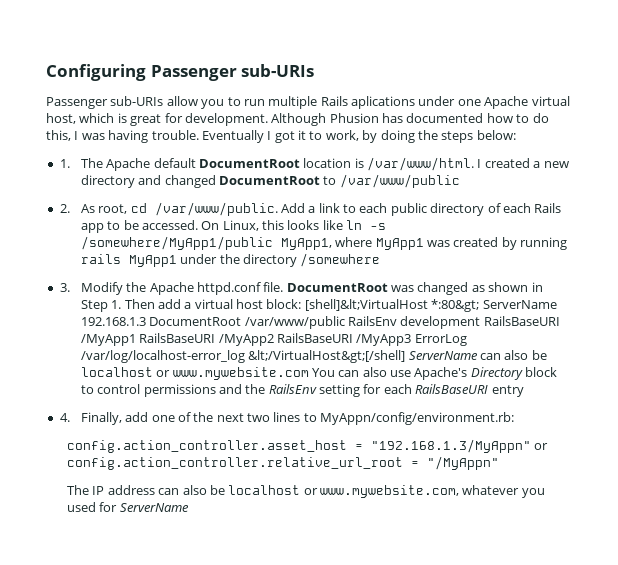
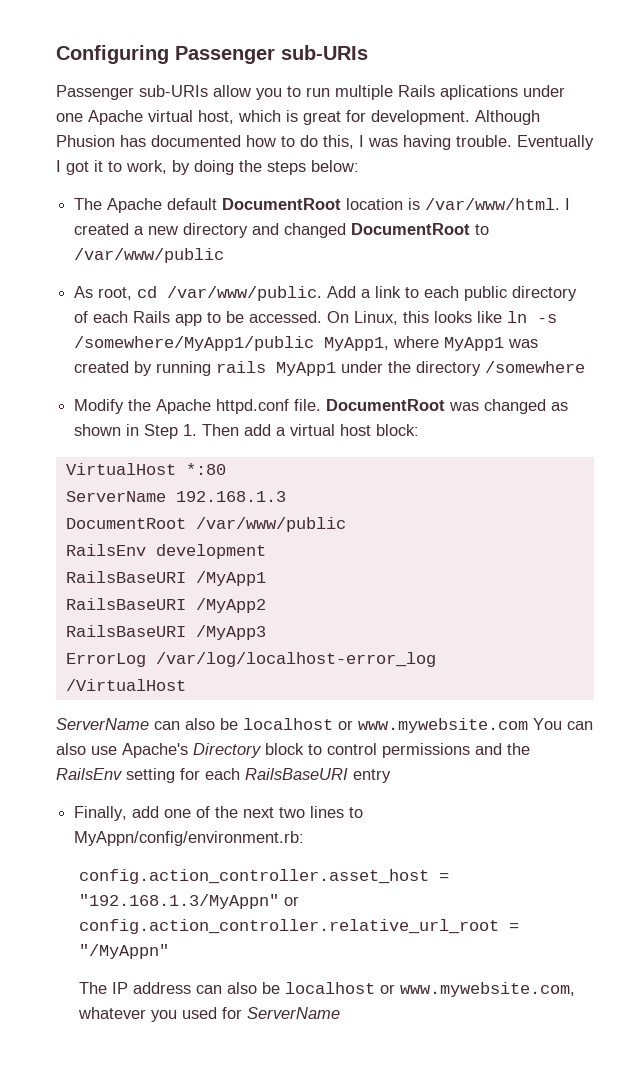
- 1. The Apache default DocumentRoot location is /var/www/html.
+ The Apache default DocumentRoot location is /var/www/html.
- 2. As root, cd /var/www/public.
+ As root, cd /var/www/public.
- 3. Modify the Apache httpd.conf file.
+ Modify the Apache httpd.conf file.
- DocumentRoot was changed as shown in Step 1. Then add a virtual host block: [shell]&lt;VirtualHost *:80&gt; ServerName 192.168.1.3 DocumentRoot /var/www/public RailsEnv development RailsBaseURI /MyApp1 RailsBaseURI /MyApp2 RailsBaseURI /MyApp3 ErrorLog /var/log/localhost-error_log &lt;/VirtualHost&gt;[/shell] ServerName can also be localhost or www.mywebsite.com You can also use Apache's Directory block to control permissions and the RailsEnv setting for each RailsBaseURI entry
+ DocumentRoot was changed as shown in Step 1. Then add a virtual host block:
+ VirtualHost *:80
+ ServerName 192.168.1.3
+ DocumentRoot /var/www/public
+ RailsEnv development
+ RailsBaseURI /MyApp1
+ RailsBaseURI /MyApp2
+ RailsBaseURI /MyApp3
+ ErrorLog /var/log/localhost-error_log
+ /VirtualHost
+ ServerName can also be localhost or www.mywebsite.com You can also use Apache's Directory block to control permissions and the RailsEnv setting for each RailsBaseURI entry
- 4. Finally, add one of the next two lines to MyAppn/config/environment.rb:
+ Finally, add one of the next two lines to MyAppn/config/environment.rb:

